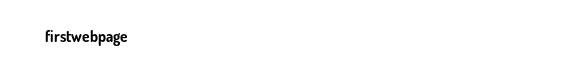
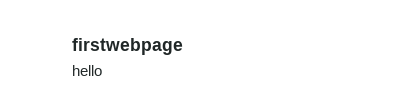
+ hello

